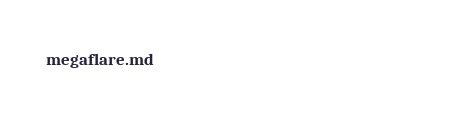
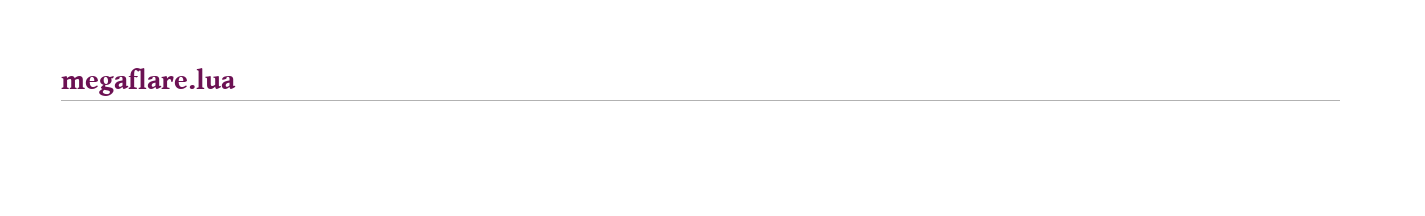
- megaflare.md
+ megaflare.lua

